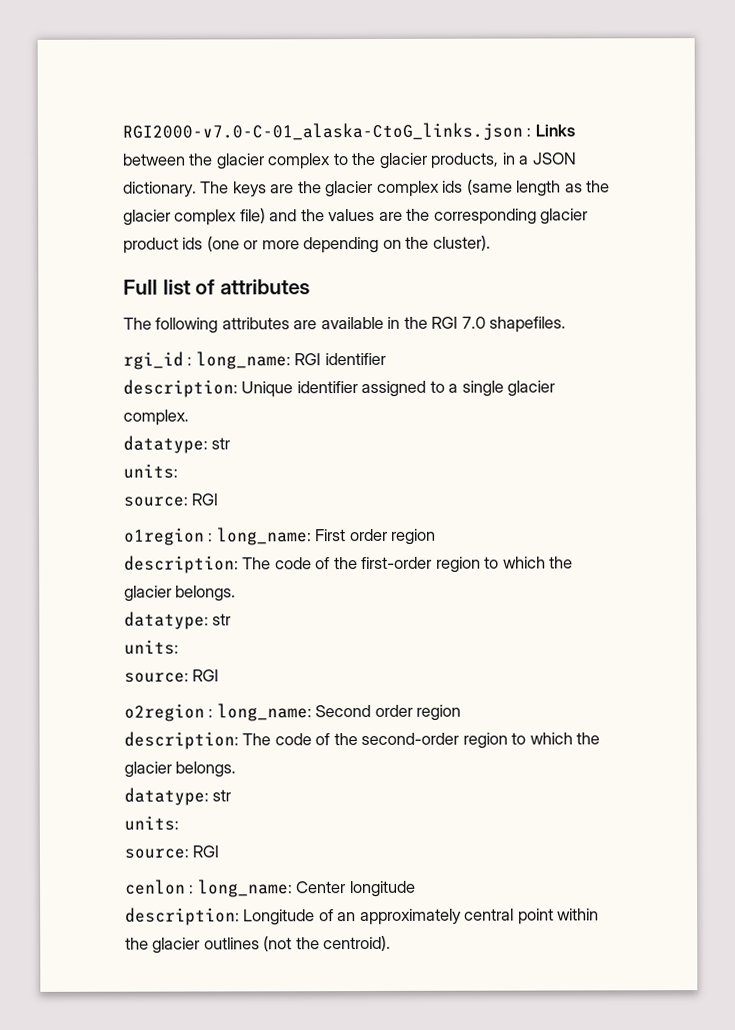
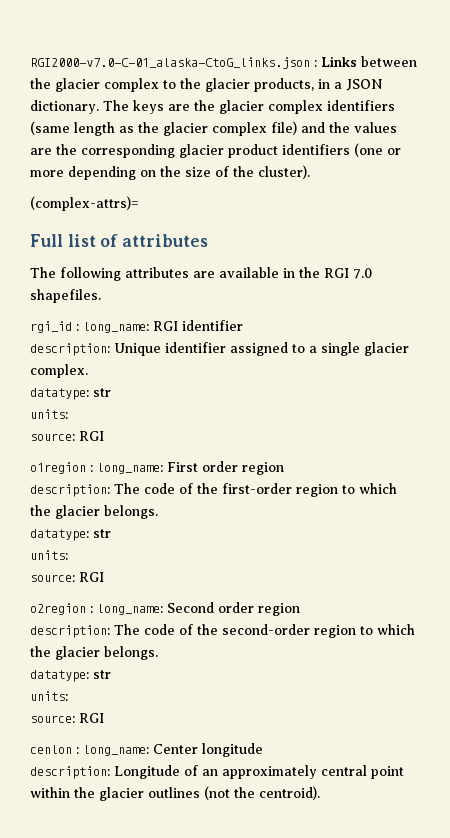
- The keys are the glacier complex ids (same length as the glacier complex file) and the values are the corresponding glacier product ids (one or more depending on the cluster).
+ The keys are the glacier complex identifiers (same length as the glacier complex file) and the values are the corresponding glacier product identifiers (one or more depending on the size of the cluster).
+ (complex-attrs)=

